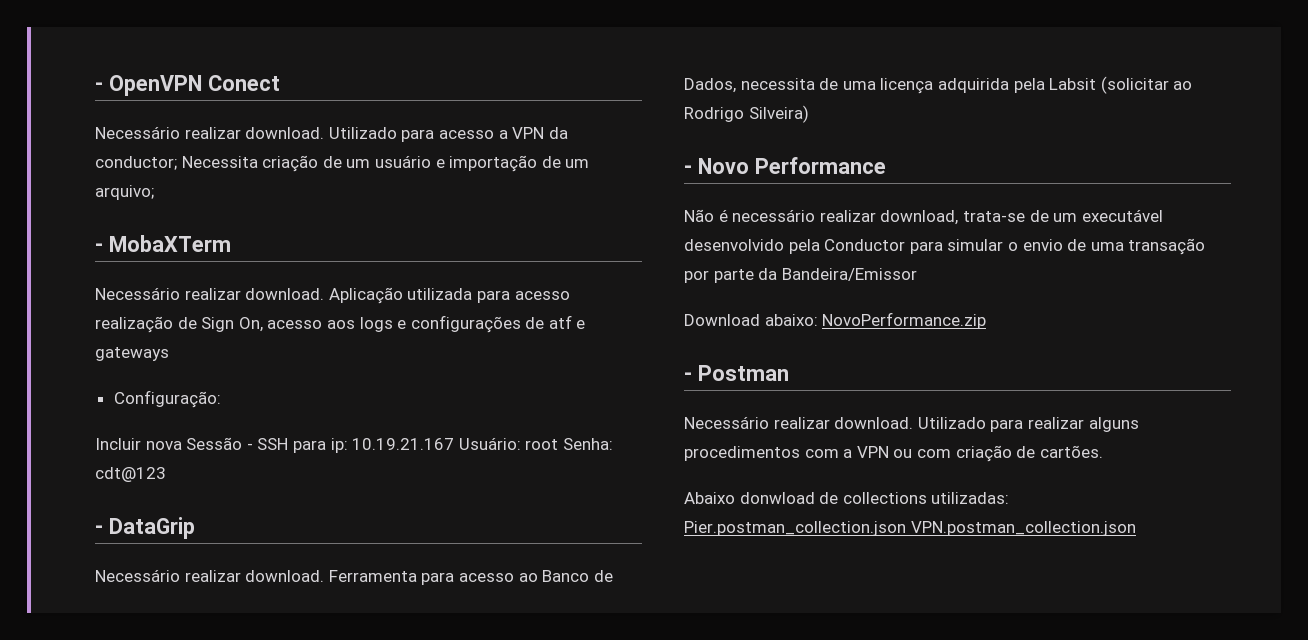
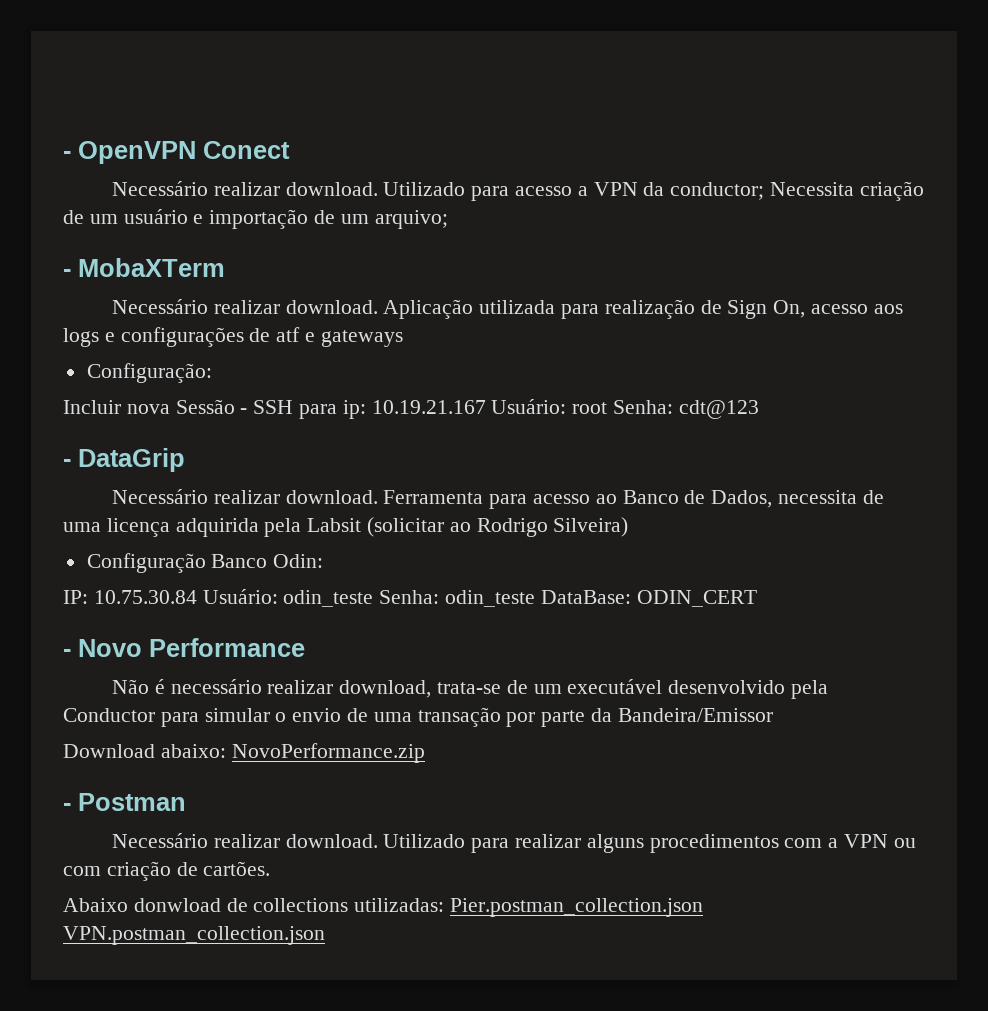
- Aplicação utilizada para acesso realização de Sign On, acesso aos logs e configurações de atf e gateways
+ Aplicação utilizada para realização de Sign On, acesso aos logs e configurações de atf e gateways
+ Configuração Banco Odin:
+ IP: 10.75.30.84 Usuário: odin_teste Senha: odin_teste DataBase: ODIN_CERT

